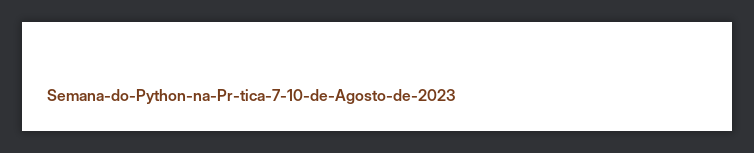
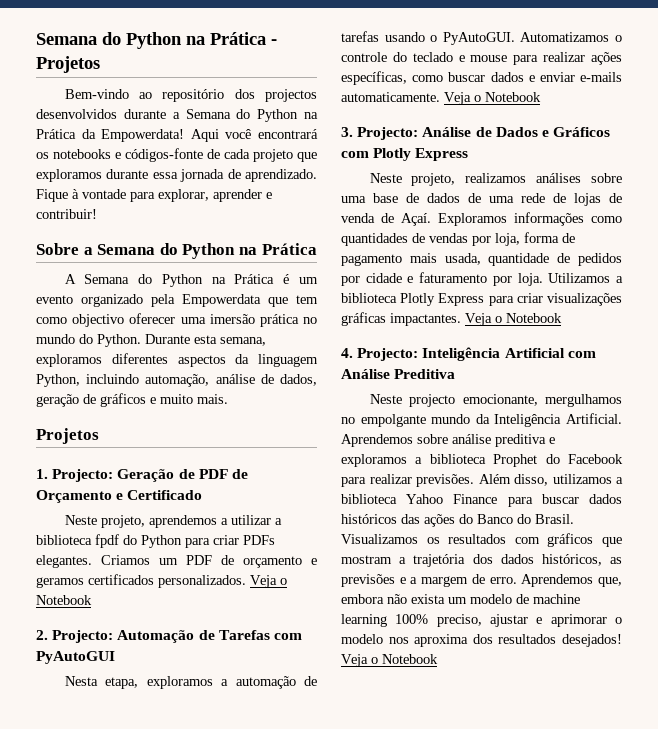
- Semana-do-Python-na-Pr-tica-7-10-de-Agosto-de-2023
+ Semana do Python na Prática - Projetos
+ Bem-vindo ao repositório dos projectos desenvolvidos durante a Semana do Python na Prática da Empowerdata! Aqui você encontrará os notebooks e códigos-fonte de cada projeto que exploramos durante essa jornada de aprendizado. Fique à vontade para explorar, aprender e contribuir!
+ Sobre a Semana do Python na Prática
+ A Semana do Python na Prática é um evento organizado pela Empowerdata que tem como objectivo oferecer uma imersão prática no mundo do Python. Durante esta semana, exploramos diferentes aspectos da linguagem Python, incluindo automação, análise de dados, geração de gráficos e muito mais.
+ Projetos
+ 1. Projecto: Geração de PDF de Orçamento e Certificado
+ Neste projeto, aprendemos a utilizar a biblioteca fpdf do Python para criar PDFs elegantes. Criamos um PDF de orçamento e geramos certificados personalizados. Veja o Notebook
+ 2. Projecto: Automação de Tarefas com PyAutoGUI
+ Nesta etapa, exploramos a automação de tarefas usando o PyAutoGUI. Automatizamos o controle do teclado e mouse para realizar ações específicas, como buscar dados e enviar e-mails automaticamente. Veja o Notebook
+ 3. Projecto: Análise de Dados e Gráficos com Plotly Express
+ Neste projeto, realizamos análises sobre uma base de dados de uma rede de lojas de venda de Açaí. Exploramos informações como quantidades de vendas por loja, forma de pagamento mais usada, quantidade de pedidos por cidade e faturamento por loja. Utilizamos a biblioteca Plotly Express para criar visualizações gráficas impactantes. Veja o Notebook
+ 4. Projecto: Inteligência Artificial com Análise Preditiva
+ Neste projecto emocionante, mergulhamos no empolgante mundo da Inteligência Artificial. Aprendemos sobre análise preditiva e exploramos a biblioteca Prophet do Facebook para realizar previsões. Além disso, utilizamos a biblioteca Yahoo Finance para buscar dados históricos das ações do Banco do Brasil. Visualizamos os resultados com gráficos que mostram a trajetória dos dados históricos, as previsões e a margem de erro. Aprendemos que, embora não exista um modelo de machine learning 100% preciso, ajustar e aprimorar o modelo nos aproxima dos resultados desejados! Veja o Notebook

